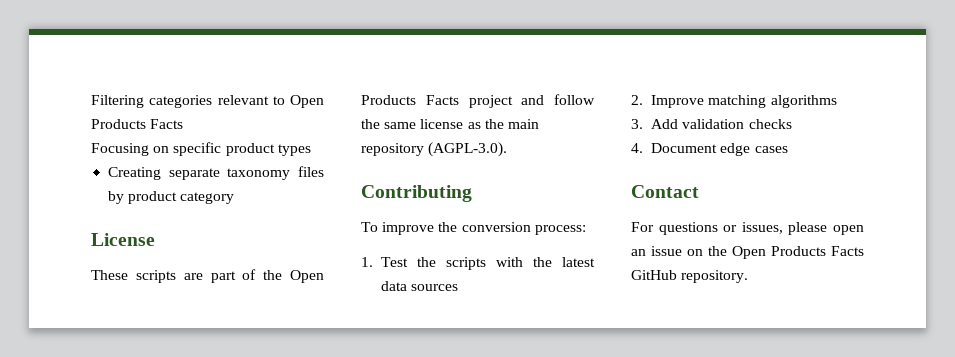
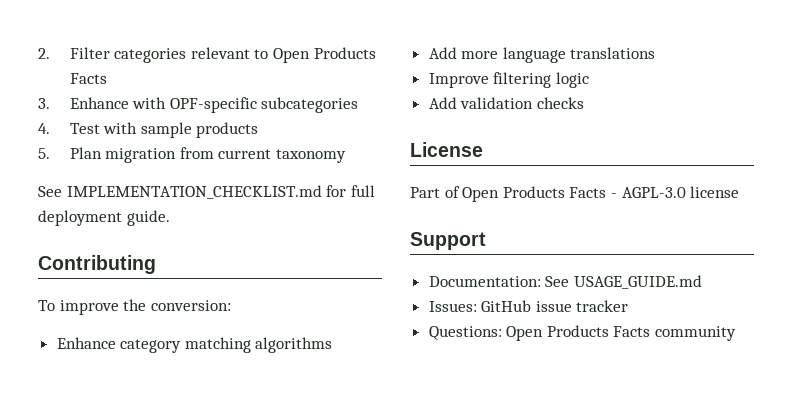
- Filtering categories relevant to Open Products Facts
+ 2. Filter categories relevant to Open Products Facts
- Focusing on specific product types
- Creating separate taxonomy files by product category
+ 3. Enhance with OPF-specific subcategories
+ 4. Test with sample products
+ 5. Plan migration from current taxonomy
+ See IMPLEMENTATION_CHECKLIST.md for full deployment guide.
+ Contributing
+ To improve the conversion:
+ Enhance category matching algorithms
+ Add more language translations
+ Improve filtering logic
+ Add validation checks
  License
- These scripts are part of the Open Products Facts project and follow the same license as the main repository (AGPL-3.0).
- Contributing
- To improve the conversion process:
- 1. Test the scripts with the latest data sources
- 2. Improve matching algorithms
- 3. Add validation checks
- 4. Document edge cases
- Contact
- For questions or issues, please open an issue on the Open Products Facts GitHub repository.
+ Part of Open Products Facts - AGPL-3.0 license
+ Support
+ Documentation: See USAGE_GUIDE.md
+ Issues: GitHub issue tracker
+ Questions: Open Products Facts community

